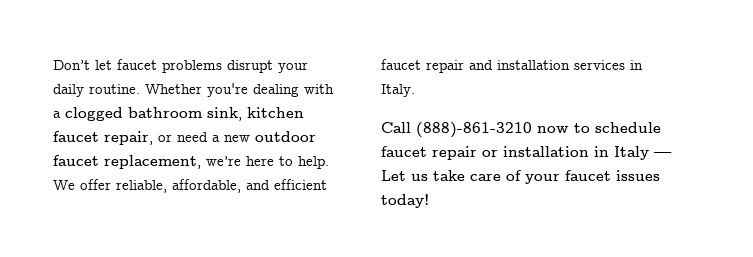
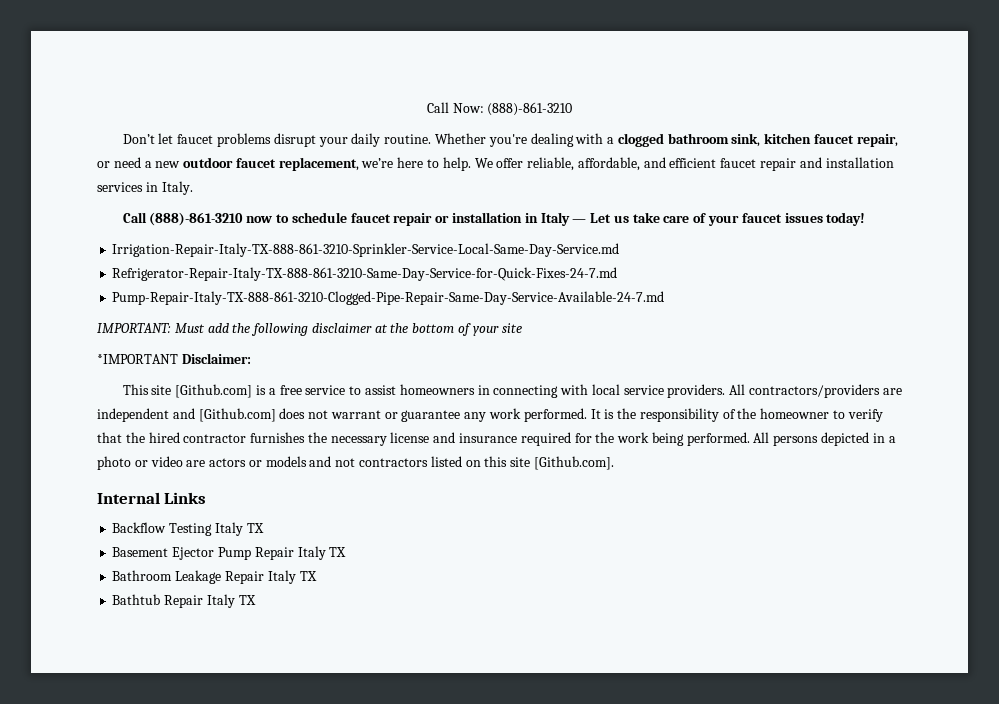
+ Call Now: (888)-861-3210
+ Irrigation-Repair-Italy-TX-888-861-3210-Sprinkler-Service-Local-Same-Day-Service.md
+ Refrigerator-Repair-Italy-TX-888-861-3210-Same-Day-Service-for-Quick-Fixes-24-7.md
+ Pump-Repair-Italy-TX-888-861-3210-Clogged-Pipe-Repair-Same-Day-Service-Available-24-7.md
+ IMPORTANT: Must add the following disclaimer at the bottom of your site
+ *IMPORTANT Disclaimer:
+ This site [Github.com] is a free service to assist homeowners in connecting with local service providers. All contractors/providers are independent and [Github.com] does not warrant or guarantee any work performed. It is the responsibility of the homeowner to verify that the hired contractor furnishes the necessary license and insurance required for the work being performed. All persons depicted in a photo or video are actors or models and not contractors listed on this site [Github.com].
+ Internal Links
+ Backflow Testing Italy TX
+ Basement Ejector Pump Repair Italy TX
+ Bathroom Leakage Repair Italy TX
+ Bathtub Repair Italy TX

